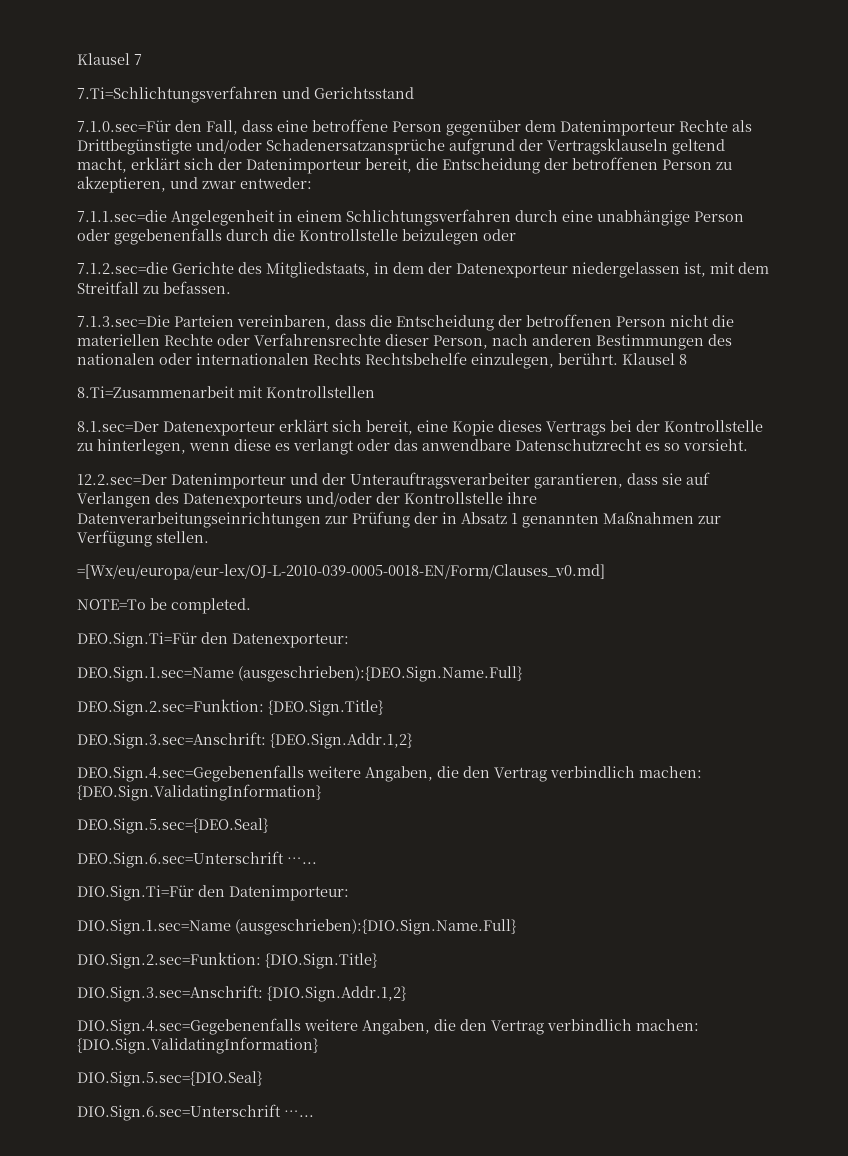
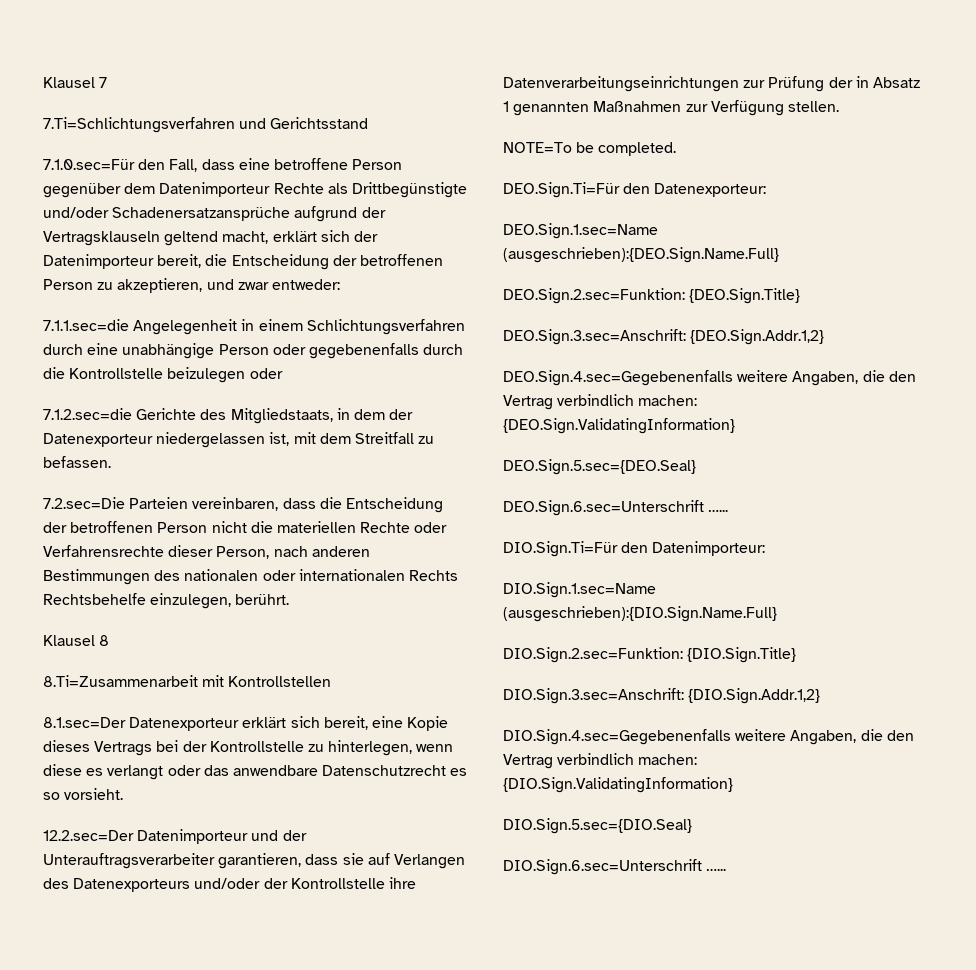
- 7.1.3.sec=Die Parteien vereinbaren, dass die Entscheidung der betroffenen Person nicht die materiellen Rechte oder Verfahrensrechte dieser Person, nach anderen Bestimmungen des nationalen oder internationalen Rechts Rechtsbehelfe einzulegen, berührt. Klausel 8
+ 7.2.sec=Die Parteien vereinbaren, dass die Entscheidung der betroffenen Person nicht die materiellen Rechte oder Verfahrensrechte dieser Person, nach anderen Bestimmungen des nationalen oder internationalen Rechts Rechtsbehelfe einzulegen, berührt.
+ Klausel 8
- =[Wx/eu/europa/eur-lex/OJ-L-2010-039-0005-0018-EN/Form/Clauses_v0.md]

